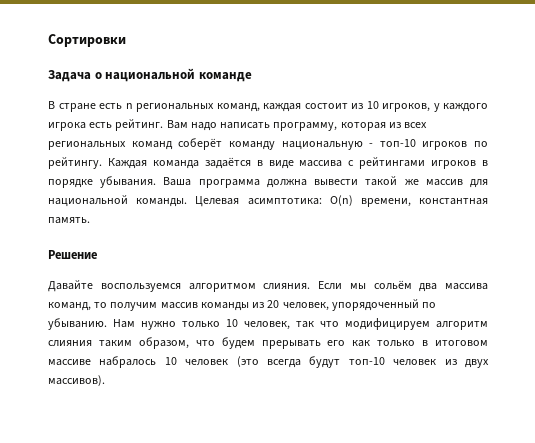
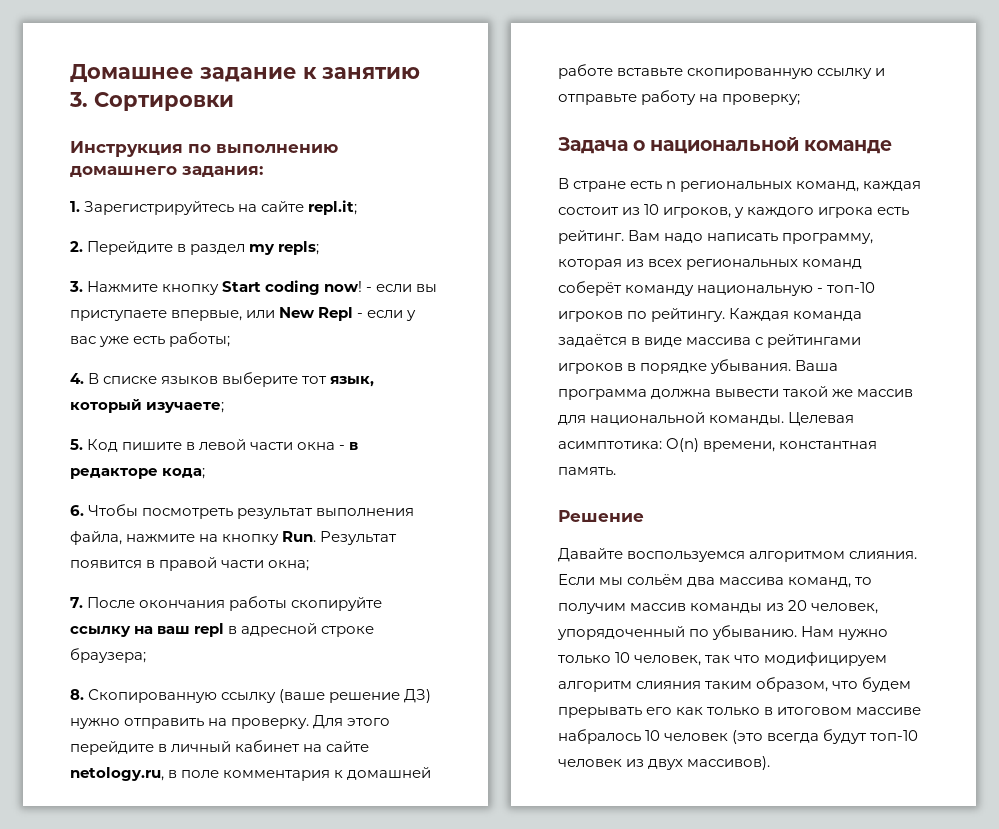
- Сортировки
+ Домашнее задание к занятию 3. Сортировки
+ Инструкция по выполнению домашнего задания:
+ 1. Зарегистрируйтесь на сайте repl.it;
+ 2. Перейдите в раздел my repls;
+ 3. Нажмите кнопку Start coding now! - если вы приступаете впервые, или New Repl - если у вас уже есть работы;
+ 4. В списке языков выберите тот язык, который изучаете;
+ 5. Код пишите в левой части окна - в редакторе кода;
+ 6. Чтобы посмотреть результат выполнения файла, нажмите на кнопку Run. Результат появится в правой части окна;
+ 7. После окончания работы скопируйте ссылку на ваш repl в адресной строке браузера;
+ 8. Скопированную ссылку (ваше решение ДЗ) нужно отправить на проверку. Для этого перейдите в личный кабинет на сайте netology.ru, в поле комментария к домашней работе вставьте скопированную ссылку и отправьте работу на проверку;

